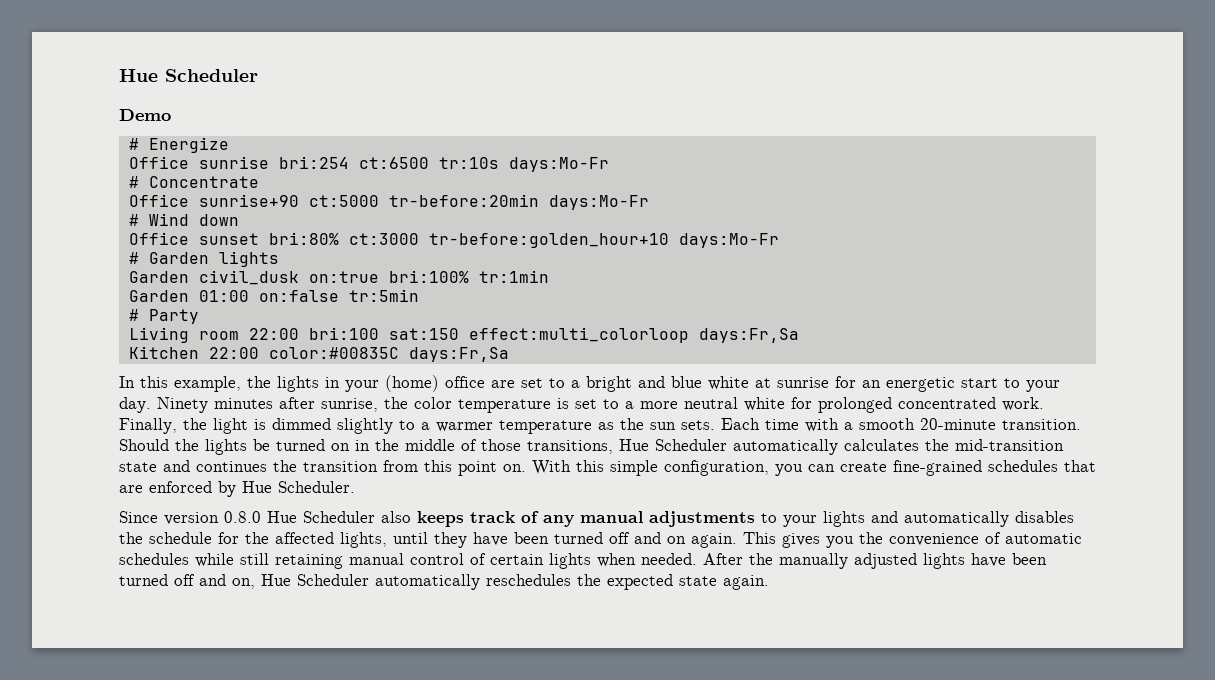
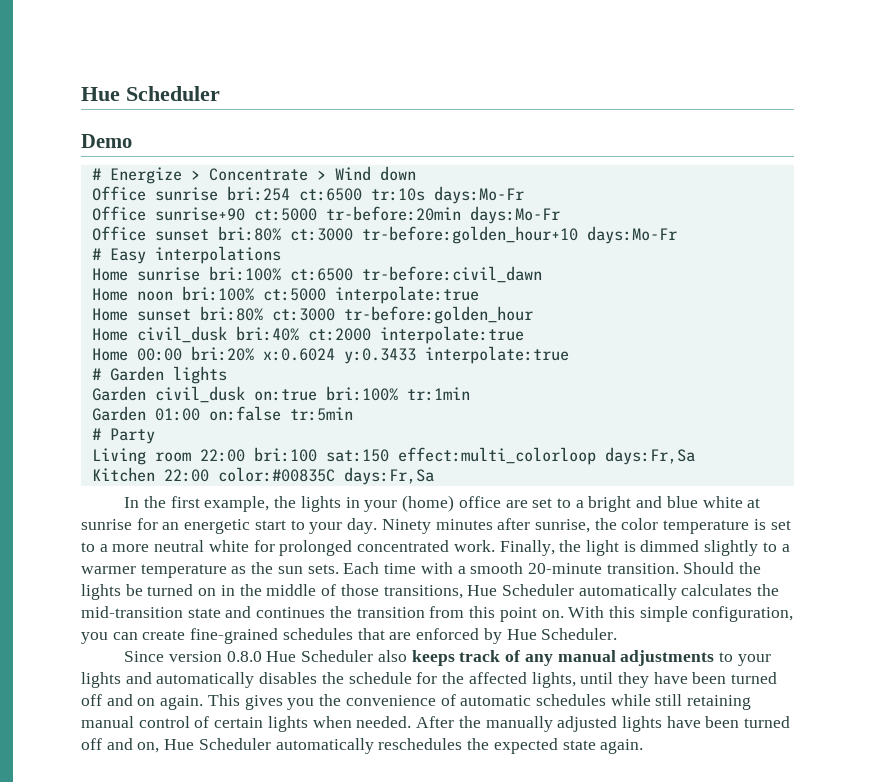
- # Energize
+ # Energize > Concentrate > Wind down
- # Concentrate
- # Wind down
+ # Easy interpolations
+ Home sunrise bri:100% ct:6500 tr-before:civil_dawn
+ Home noon bri:100% ct:5000 interpolate:true
+ Home sunset bri:80% ct:3000 tr-before:golden_hour
+ Home civil_dusk bri:40% ct:2000 interpolate:true
+ Home 00:00 bri:20% x:0.6024 y:0.3433 interpolate:true
- In this example, the lights in your (home) office are set to a bright and blue white at sunrise for an energetic start to your day.
+ In the first example, the lights in your (home) office are set to a bright and blue white at sunrise for an energetic start to your day.

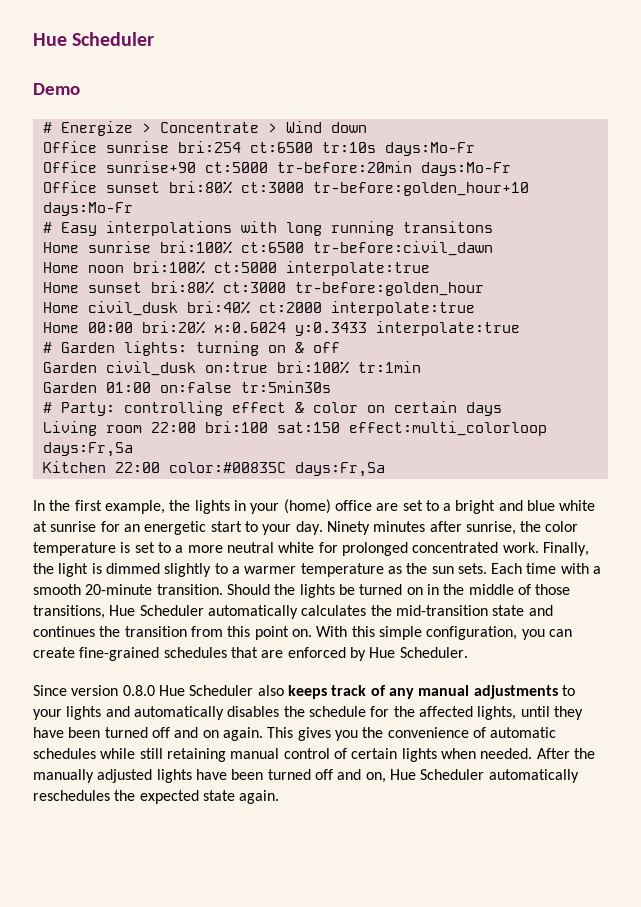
- # Easy interpolations
+ # Easy interpolations with long running transitons
- # Garden lights
+ # Garden lights: turning on & off
- Garden 01:00 on:false tr:5min
- # Party
+ Garden 01:00 on:false tr:5min30s
+ # Party: controlling effect & color on certain days

